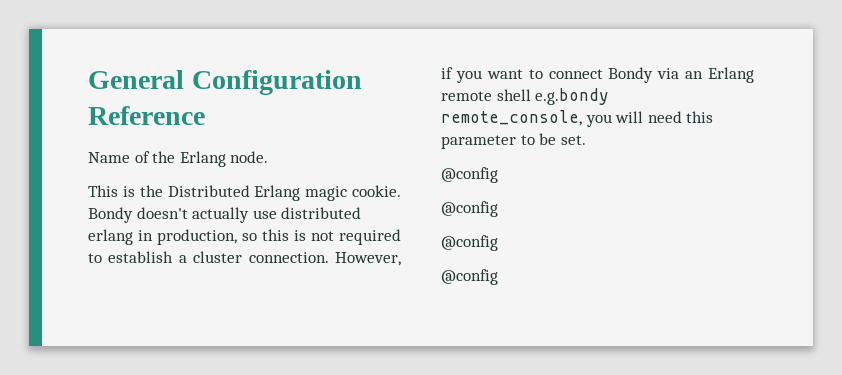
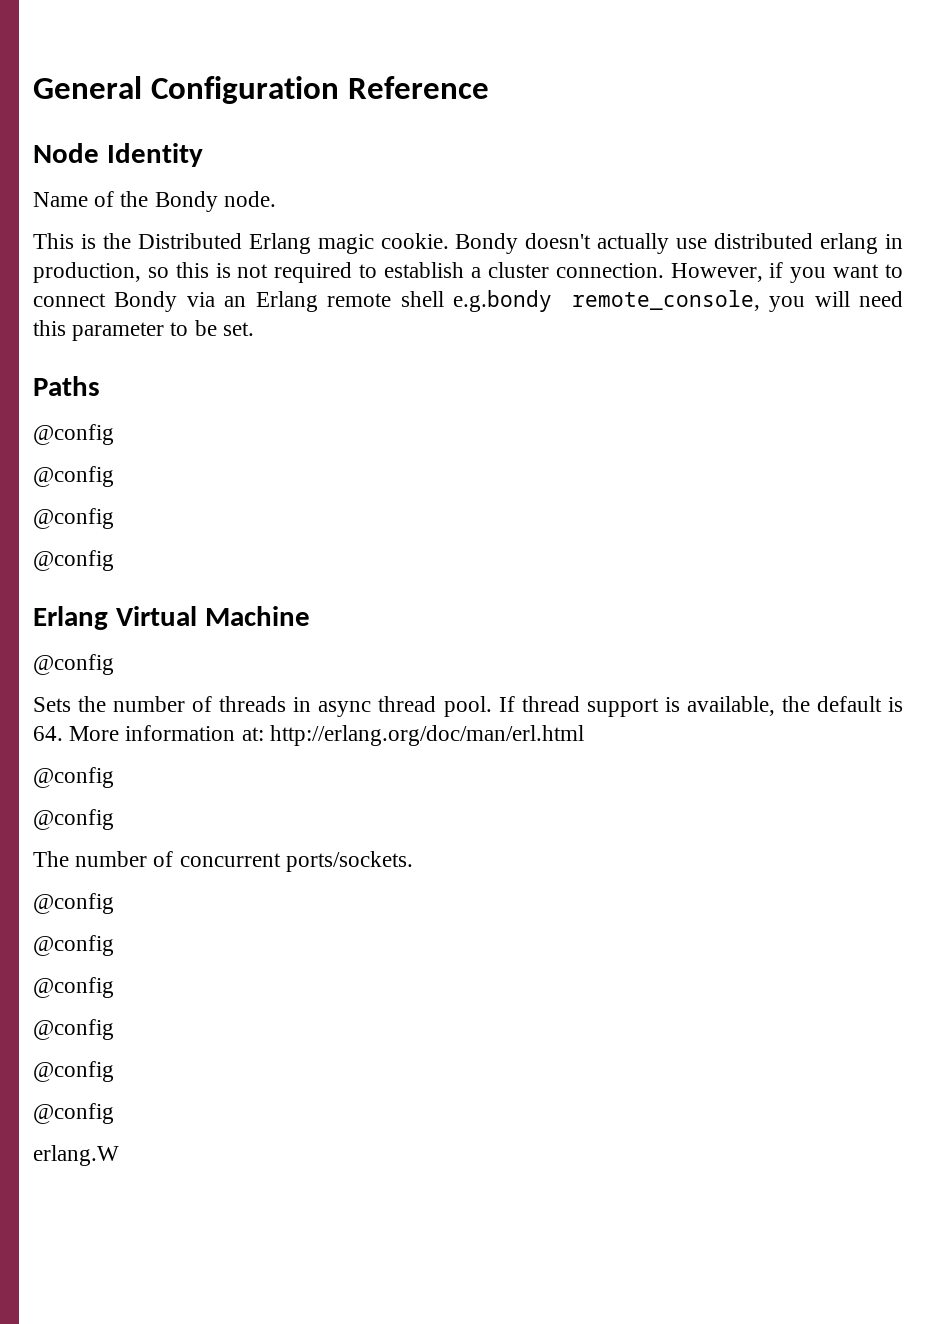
+ Node Identity
- Name of the Erlang node.
+ Name of the Bondy node.
  However, if you want to connect Bondy via an Erlang remote shell e.g.bondy remote_console, you will need this parameter to be set.
+ Paths
  @config
  @config
  @config
  @config
+ Erlang Virtual Machine
+ @config
+ Sets the number of threads in async thread pool. If thread support is available, the default is 64. More information at: http://erlang.org/doc/man/erl.html
+ @config
+ @config
+ The number of concurrent ports/sockets.
+ @config
+ @config
+ @config
+ @config
+ @config
+ @config
+ erlang.W

